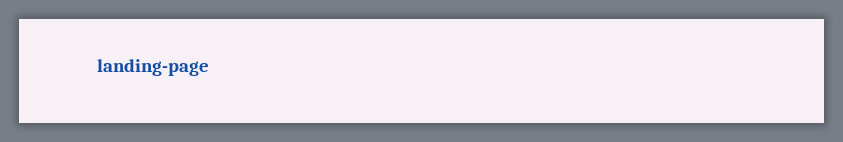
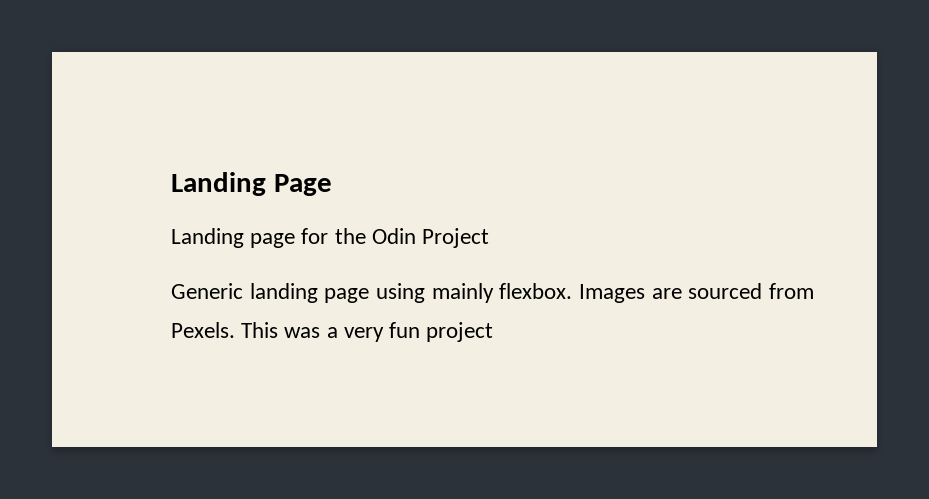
- landing-page
+ Landing Page
+ Landing page for the Odin Project
+ Generic landing page using mainly flexbox. Images are sourced from Pexels. This was a very fun project

